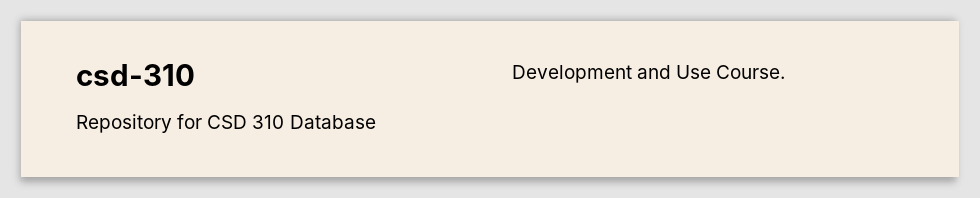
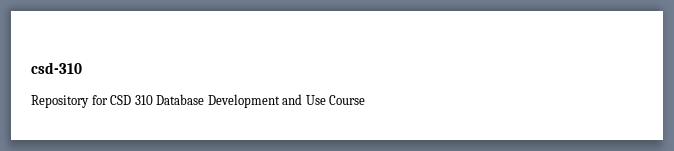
- Repository for CSD 310 Database Development and Use Course.
+ Repository for CSD 310 Database Development and Use Course

